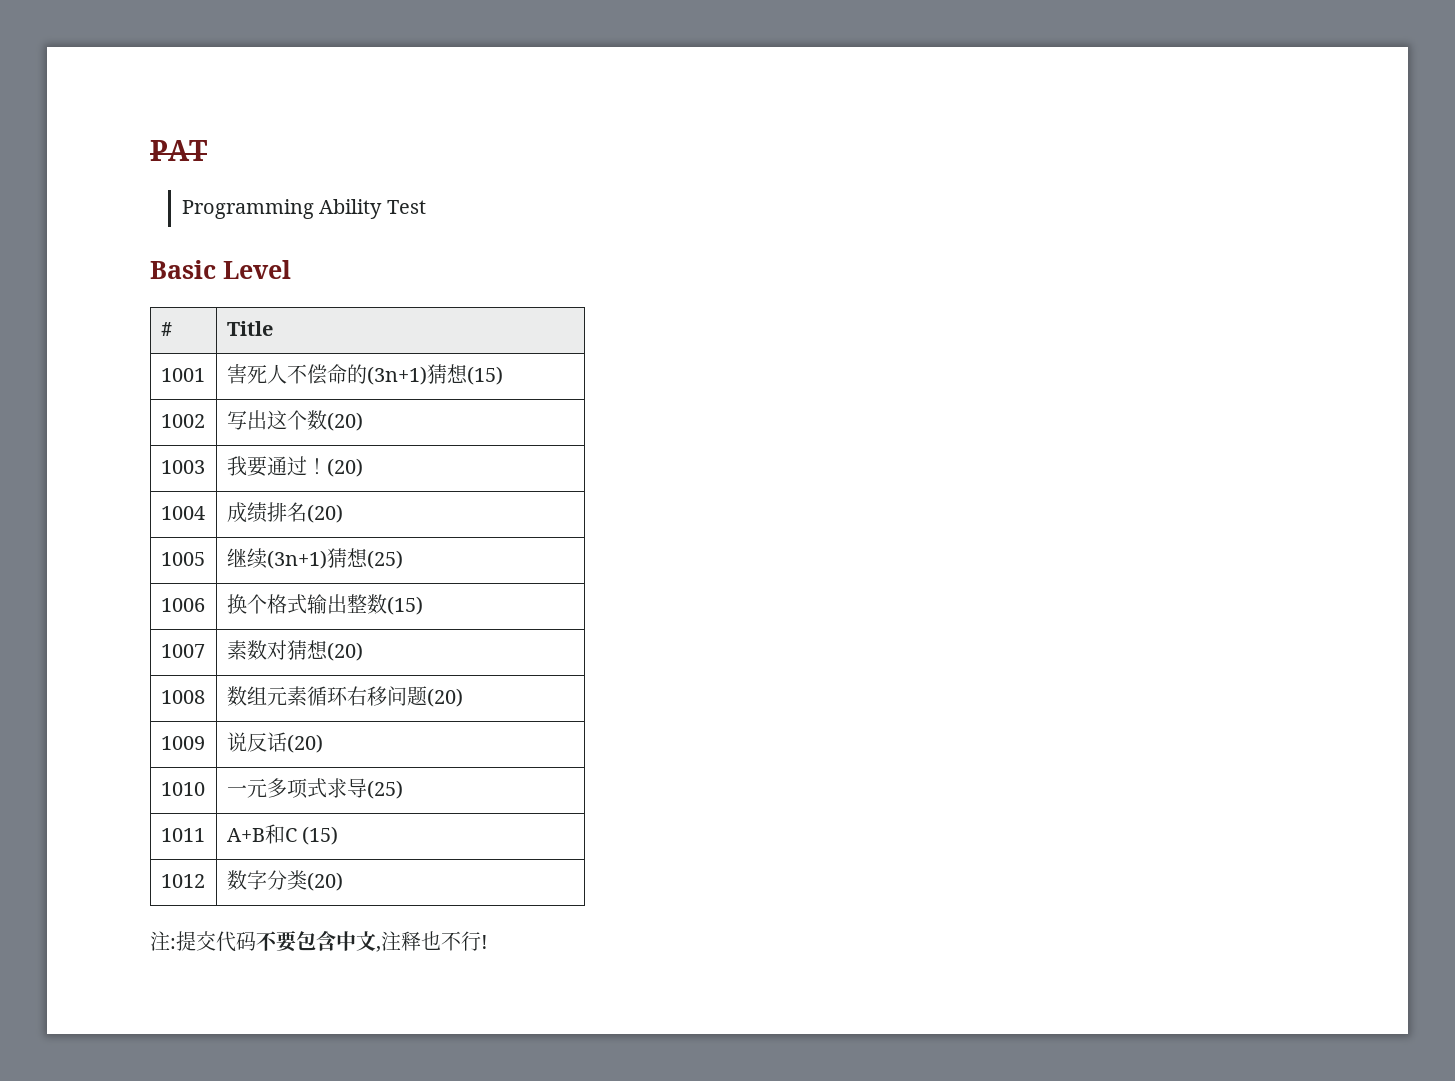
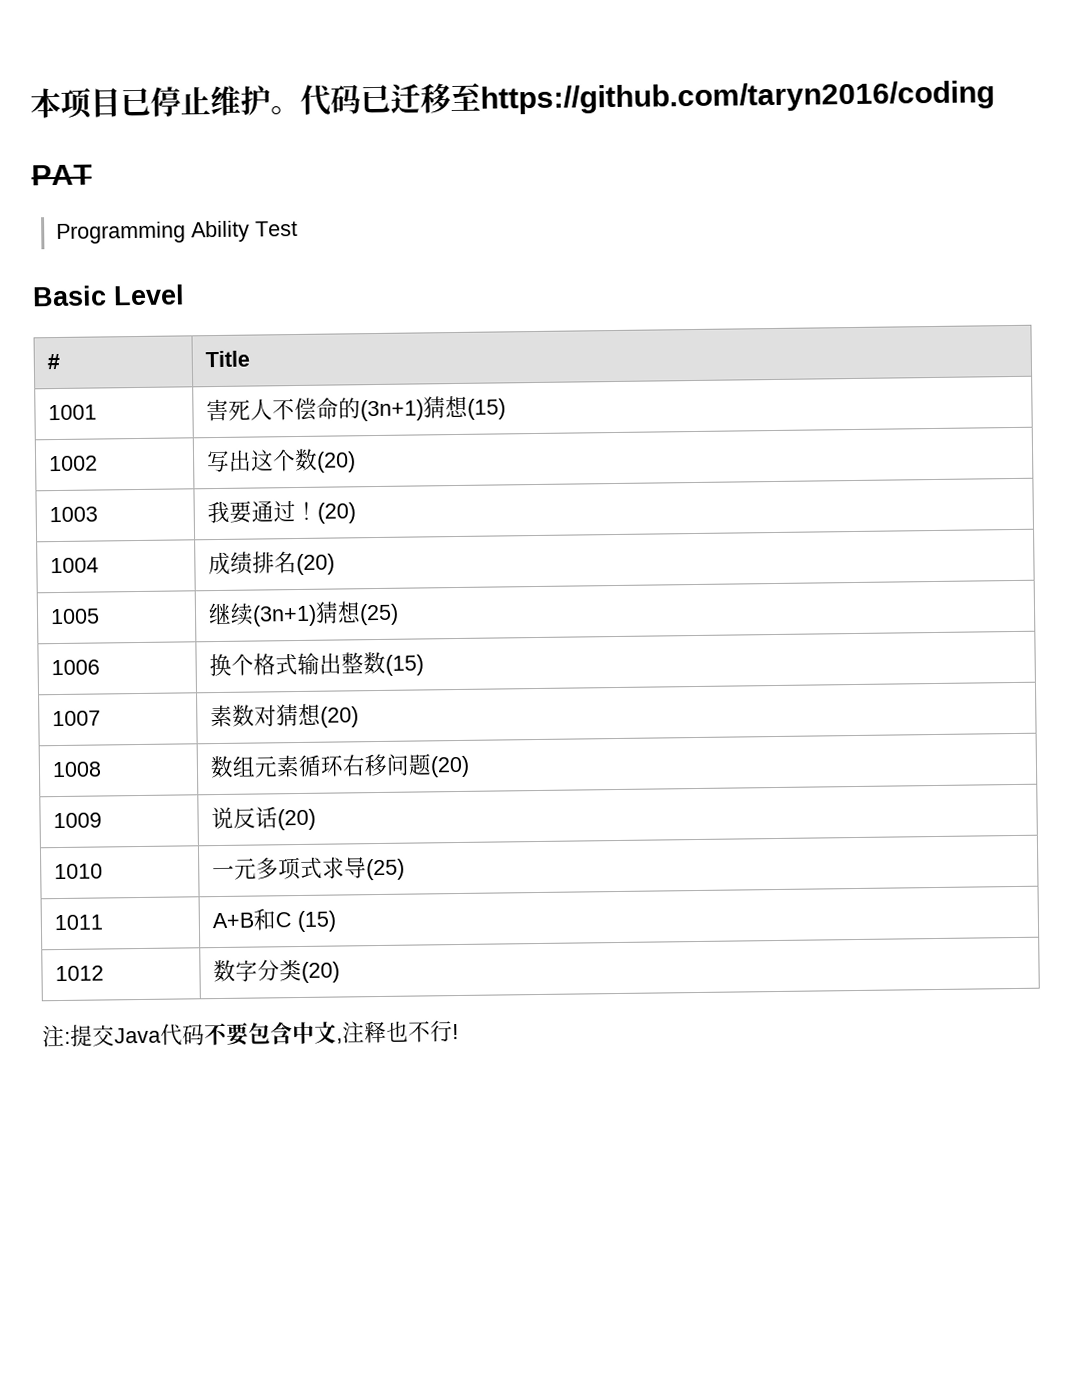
+ 本项目已停止维护。代码已迁移至https://github.com/taryn2016/coding
- 注:提交代码不要包含中文,注释也不行!
+ 注:提交Java代码不要包含中文,注释也不行!

